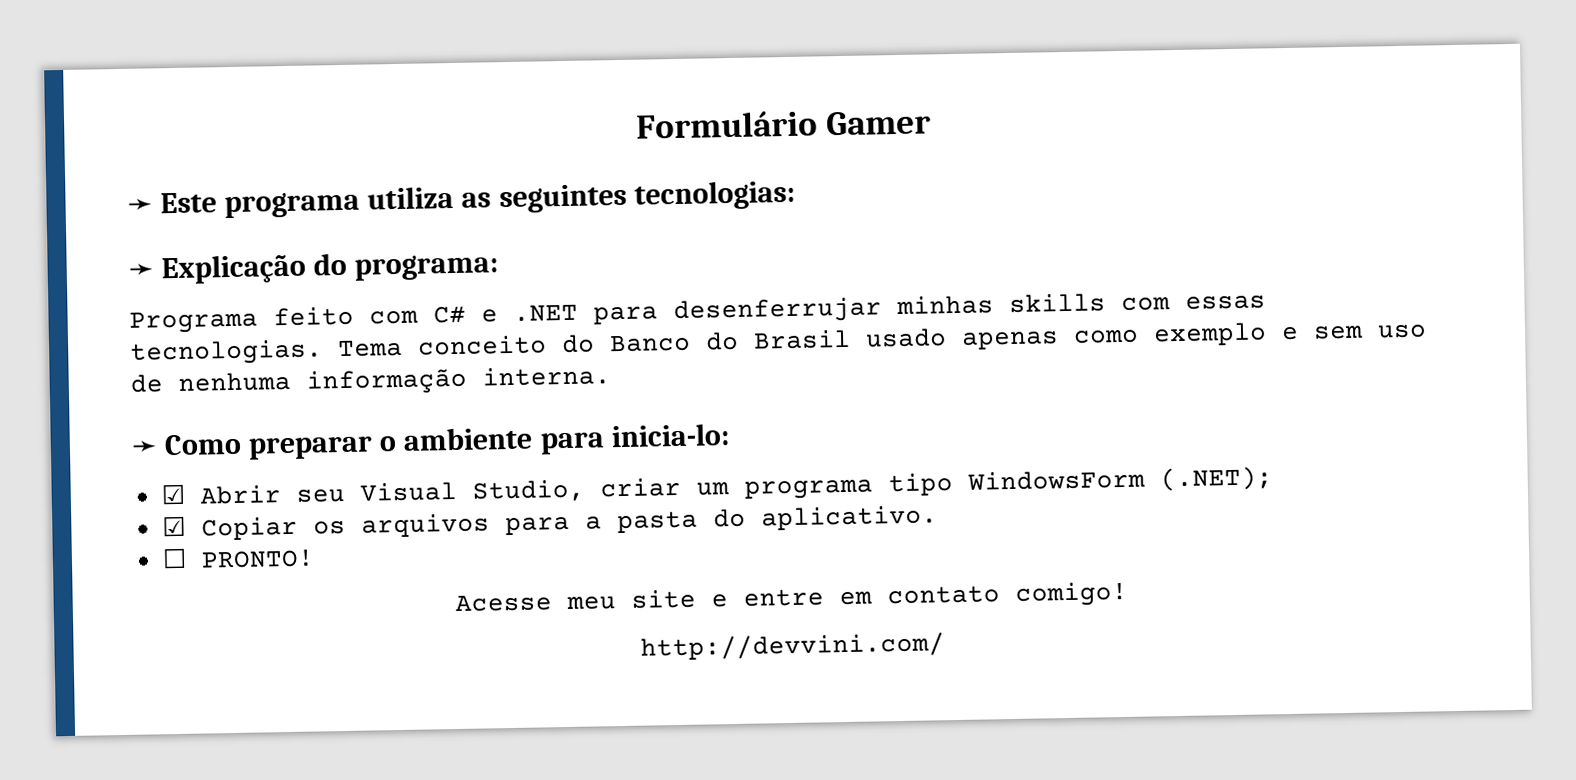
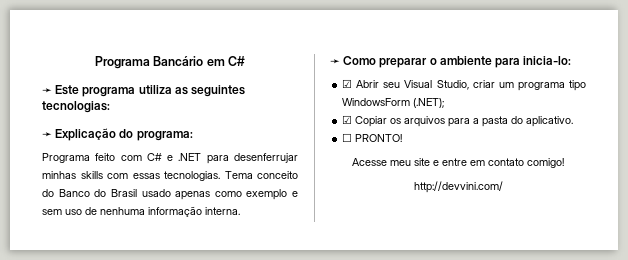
- Formulário Gamer
+ Programa Bancário em C#

